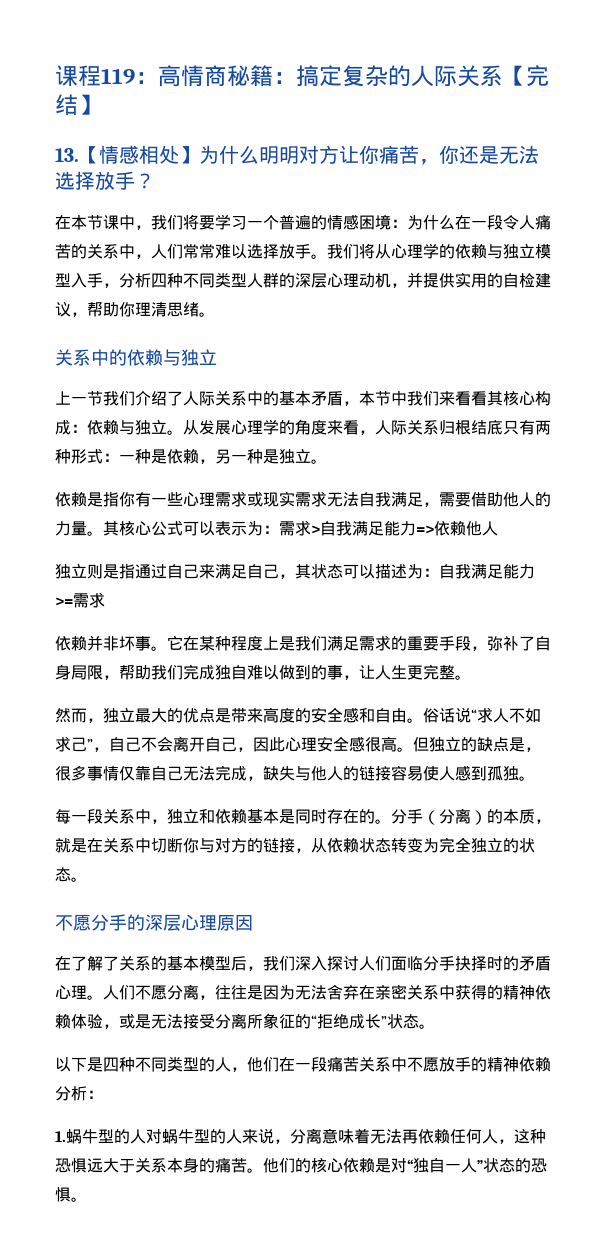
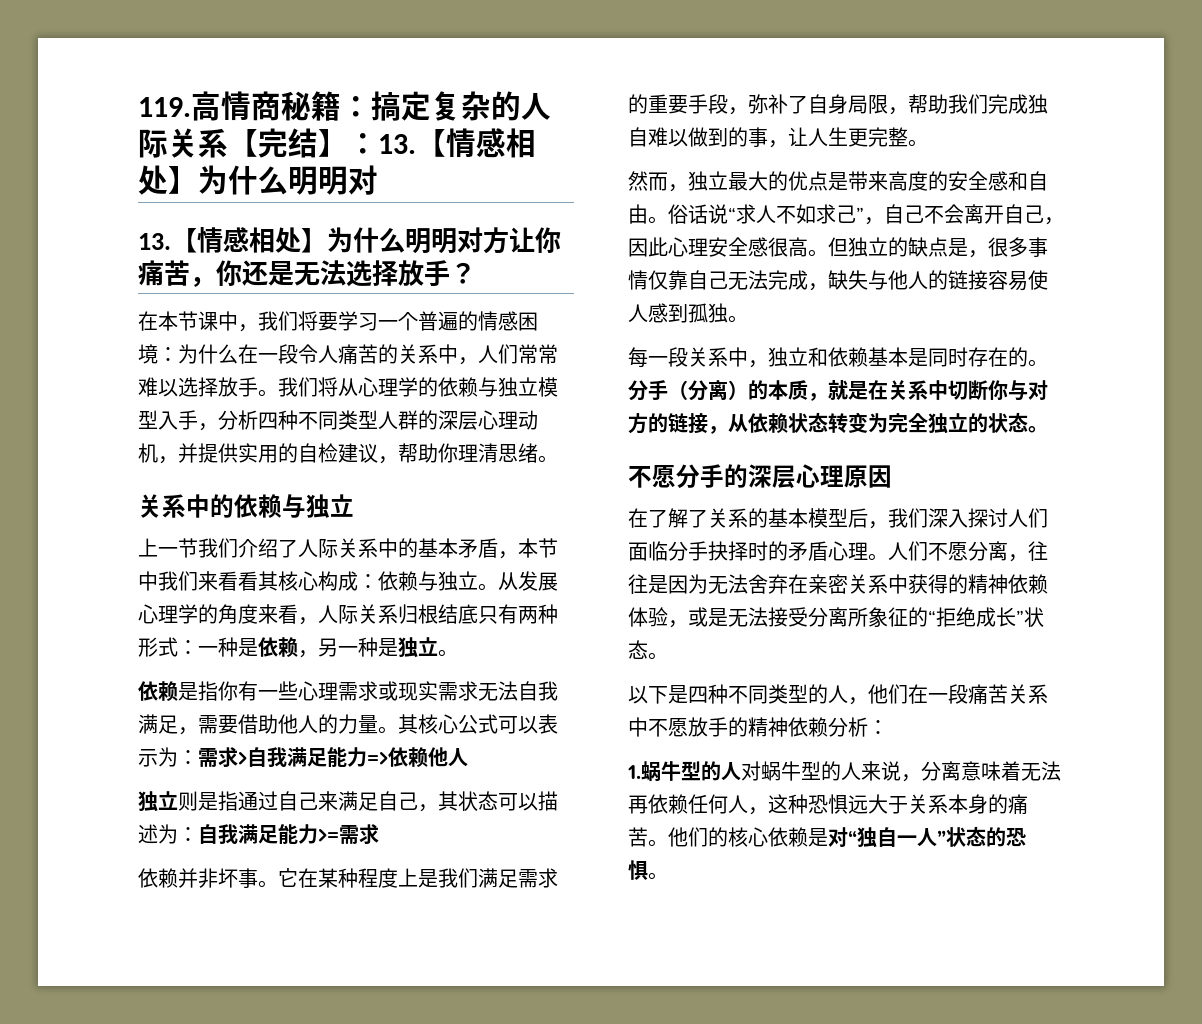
- 课程119：高情商秘籍：搞定复杂的人际关系【完结】
+ 119.高情商秘籍：搞定复杂的人际关系【完结】：13.【情感相处】为什么明明对

